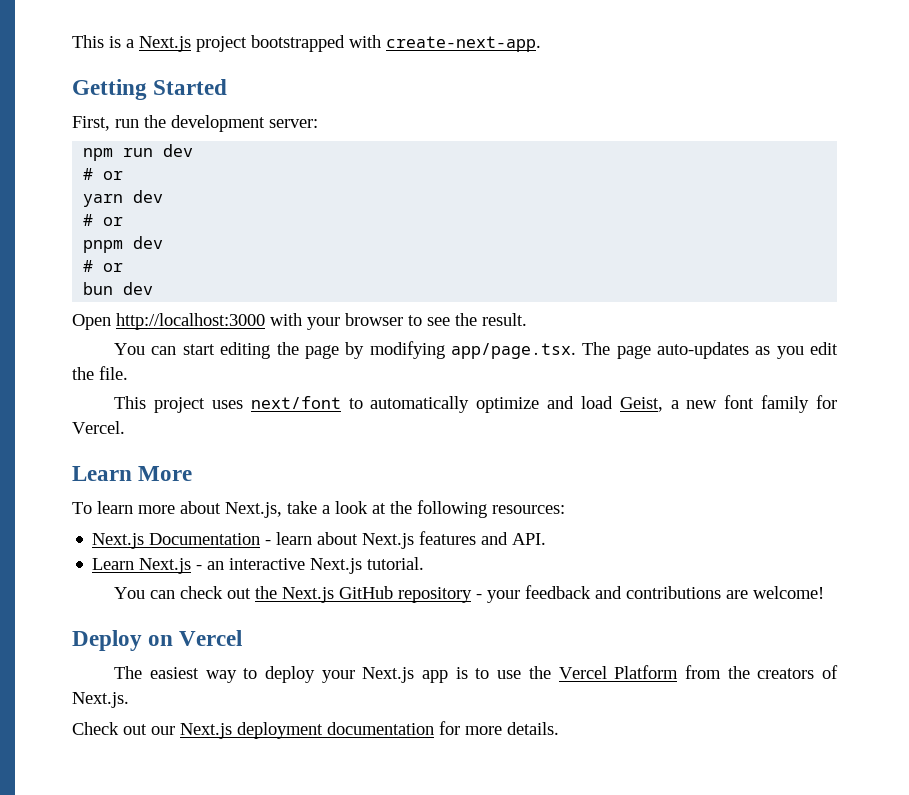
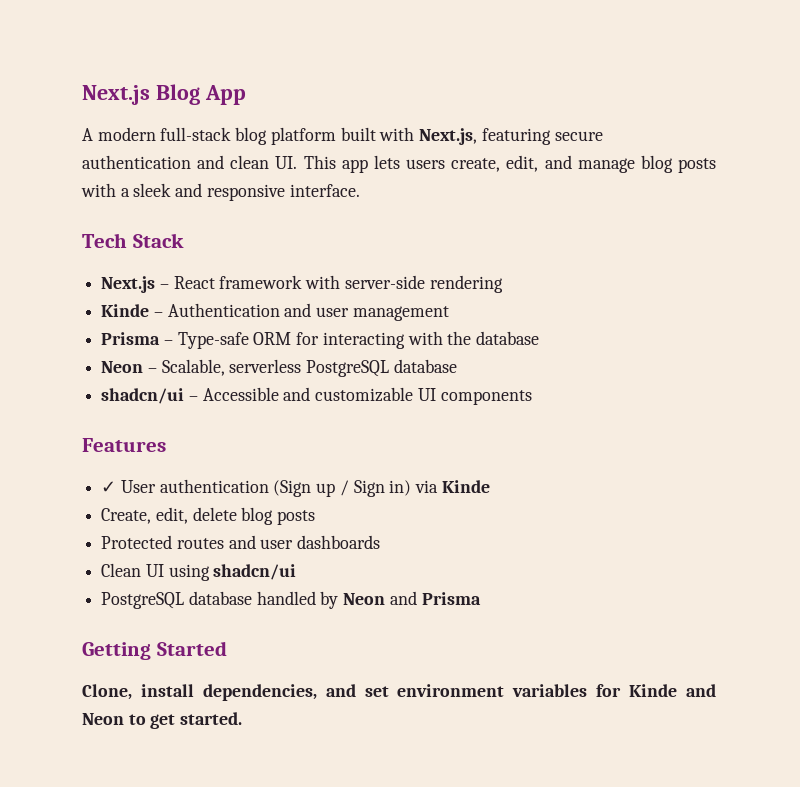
- This is a Next.js project bootstrapped with create-next-app.
+ Next.js Blog App
+ A modern full-stack blog platform built with Next.js, featuring secure authentication and clean UI. This app lets users create, edit, and manage blog posts with a sleek and responsive interface.
+ Tech Stack
+ Next.js – React framework with server-side rendering
+ Kinde – Authentication and user management
+ Prisma – Type-safe ORM for interacting with the database
+ Neon – Scalable, serverless PostgreSQL database
+ shadcn/ui – Accessible and customizable UI components
+ Features
+ ✓ User authentication (Sign up / Sign in) via Kinde
+ Create, edit, delete blog posts
+ Protected routes and user dashboards
+ Clean UI using shadcn/ui
+ PostgreSQL database handled by Neon and Prisma
  Getting Started
- First, run the development server:
- npm run dev
- # or
- yarn dev
- # or
- pnpm dev
- # or
- bun dev
- Open http://localhost:3000 with your browser to see the result.
- You can start editing the page by modifying app/page.tsx. The page auto-updates as you edit the file.
- This project uses next/font to automatically optimize and load Geist, a new font family for Vercel.
- Learn More
- To learn more about Next.js, take a look at the following resources:
- Next.js Documentation - learn about Next.js features and API.
- Learn Next.js - an interactive Next.js tutorial.
- You can check out the Next.js GitHub repository - your feedback and contributions are welcome!
- Deploy on Vercel
- The easiest way to deploy your Next.js app is to use the Vercel Platform from the creators of Next.js.
- Check out our Next.js deployment documentation for more details.
+ Clone, install dependencies, and set environment variables for Kinde and Neon to get started.

